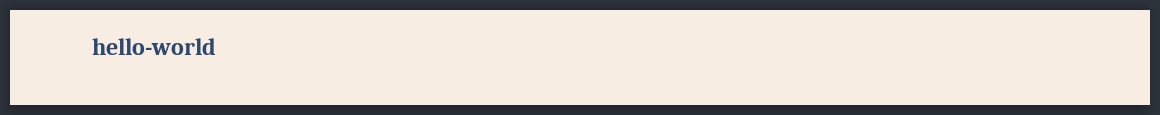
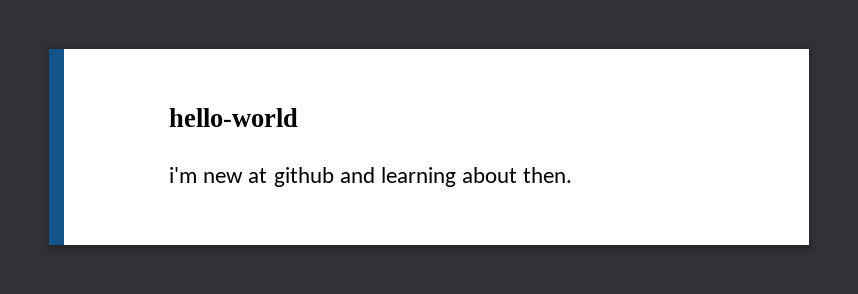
+ i'm new at github and learning about then.

